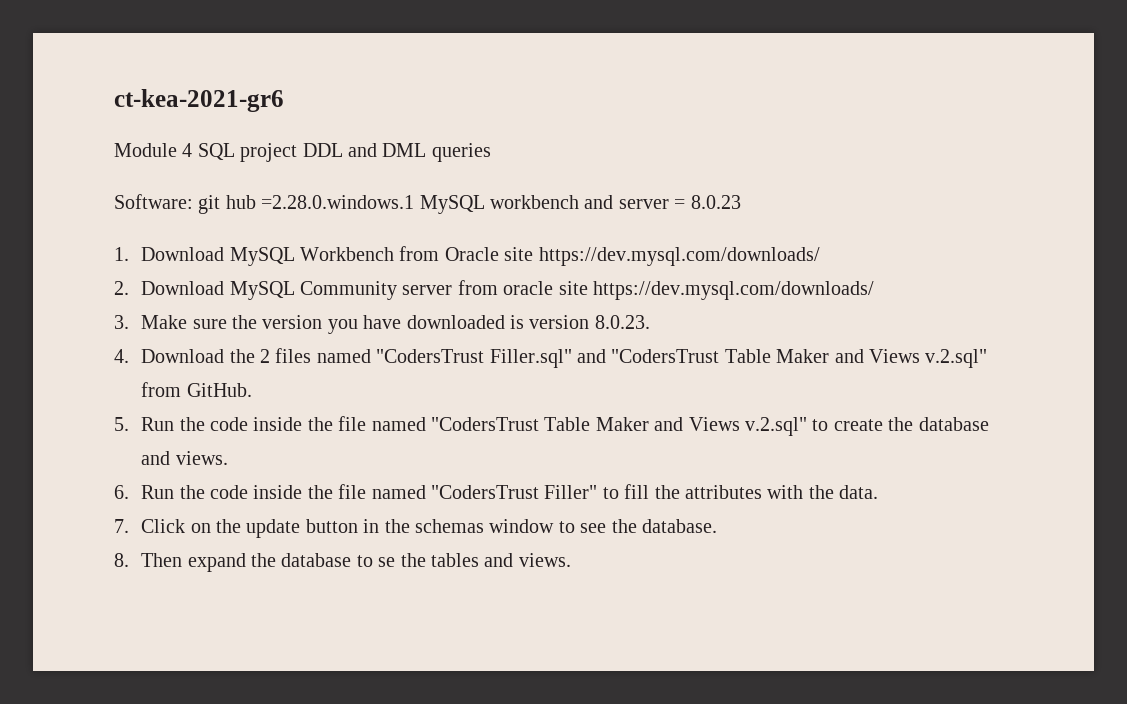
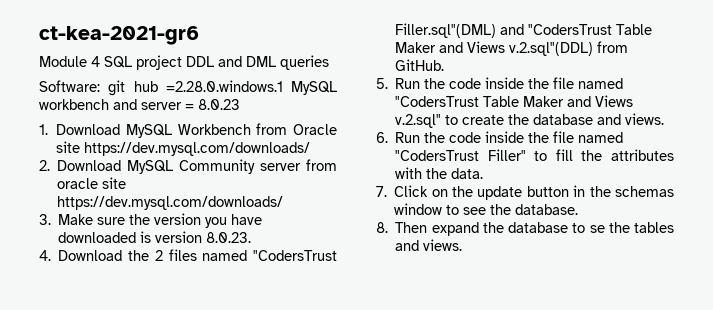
- 4. Download the 2 files named "CodersTrust Filler.sql" and "CodersTrust Table Maker and Views v.2.sql" from GitHub.
+ 4. Download the 2 files named "CodersTrust Filler.sql"(DML) and "CodersTrust Table Maker and Views v.2.sql"(DDL) from GitHub.

